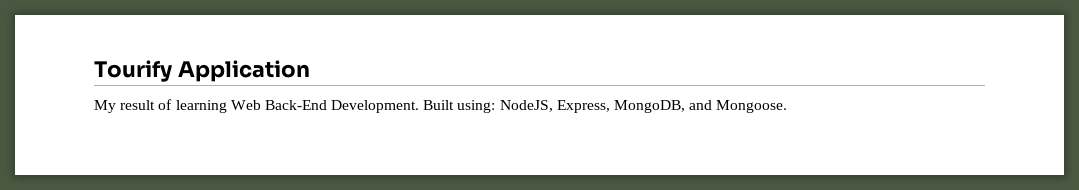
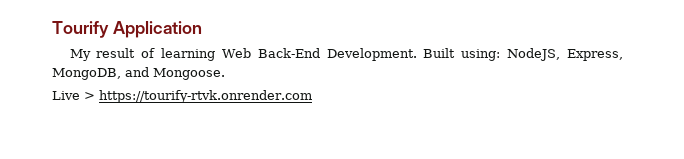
+ Live > https://tourify-rtvk.onrender.com

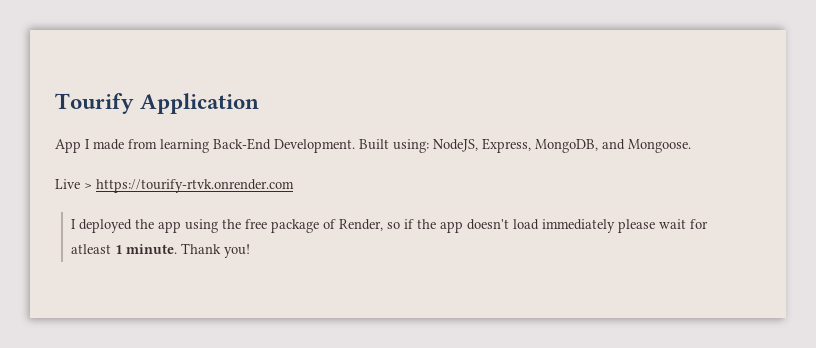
- My result of learning Web Back-End Development.
+ App I made from learning Back-End Development.
+ I deployed the app using the free package of Render, so if the app doesn't load immediately please wait for atleast 1 minute. Thank you!

